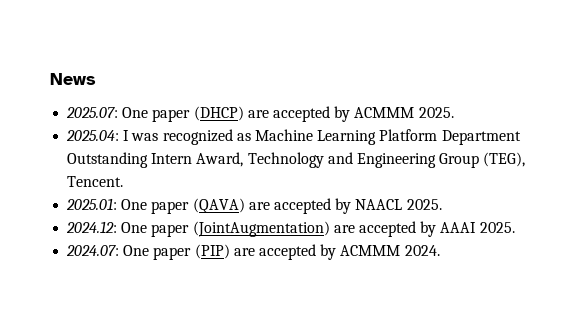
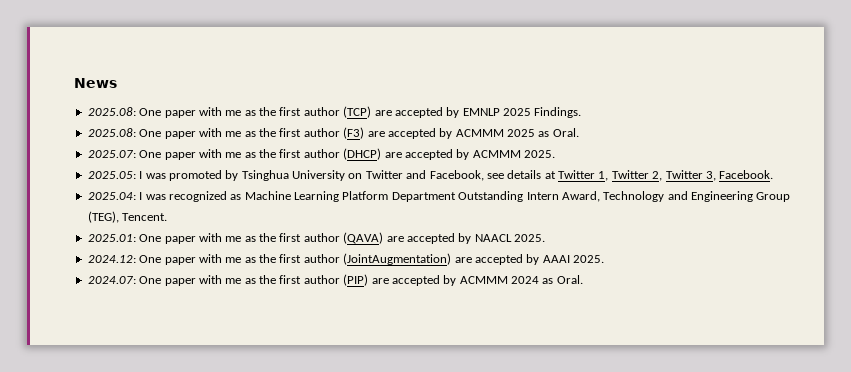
- 2025.07: One paper (DHCP) are accepted by ACMMM 2025.
+ 2025.08: One paper with me as the first author (TCP) are accepted by EMNLP 2025 Findings.
+ 2025.08: One paper with me as the first author (F3) are accepted by ACMMM 2025 as Oral.
+ 2025.07: One paper with me as the first author (DHCP) are accepted by ACMMM 2025.
+ 2025.05: I was promoted by Tsinghua University on Twitter and Facebook, see details at Twitter 1, Twitter 2, Twitter 3, Facebook.
- 2025.01: One paper (QAVA) are accepted by NAACL 2025.
+ 2025.01: One paper with me as the first author (QAVA) are accepted by NAACL 2025.
- 2024.12: One paper (JointAugmentation) are accepted by AAAI 2025.
+ 2024.12: One paper with me as the first author (JointAugmentation) are accepted by AAAI 2025.
- 2024.07: One paper (PIP) are accepted by ACMMM 2024.
+ 2024.07: One paper with me as the first author (PIP) are accepted by ACMMM 2024 as Oral.

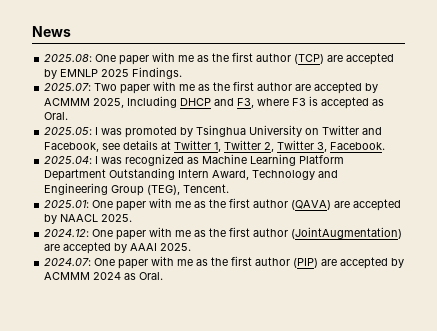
- 2025.08: One paper with me as the first author (F3) are accepted by ACMMM 2025 as Oral.
- 2025.07: One paper with me as the first author (DHCP) are accepted by ACMMM 2025.
+ 2025.07: Two paper with me as the first author are accepted by ACMMM 2025, Including DHCP and F3, where F3 is accepted as Oral.

